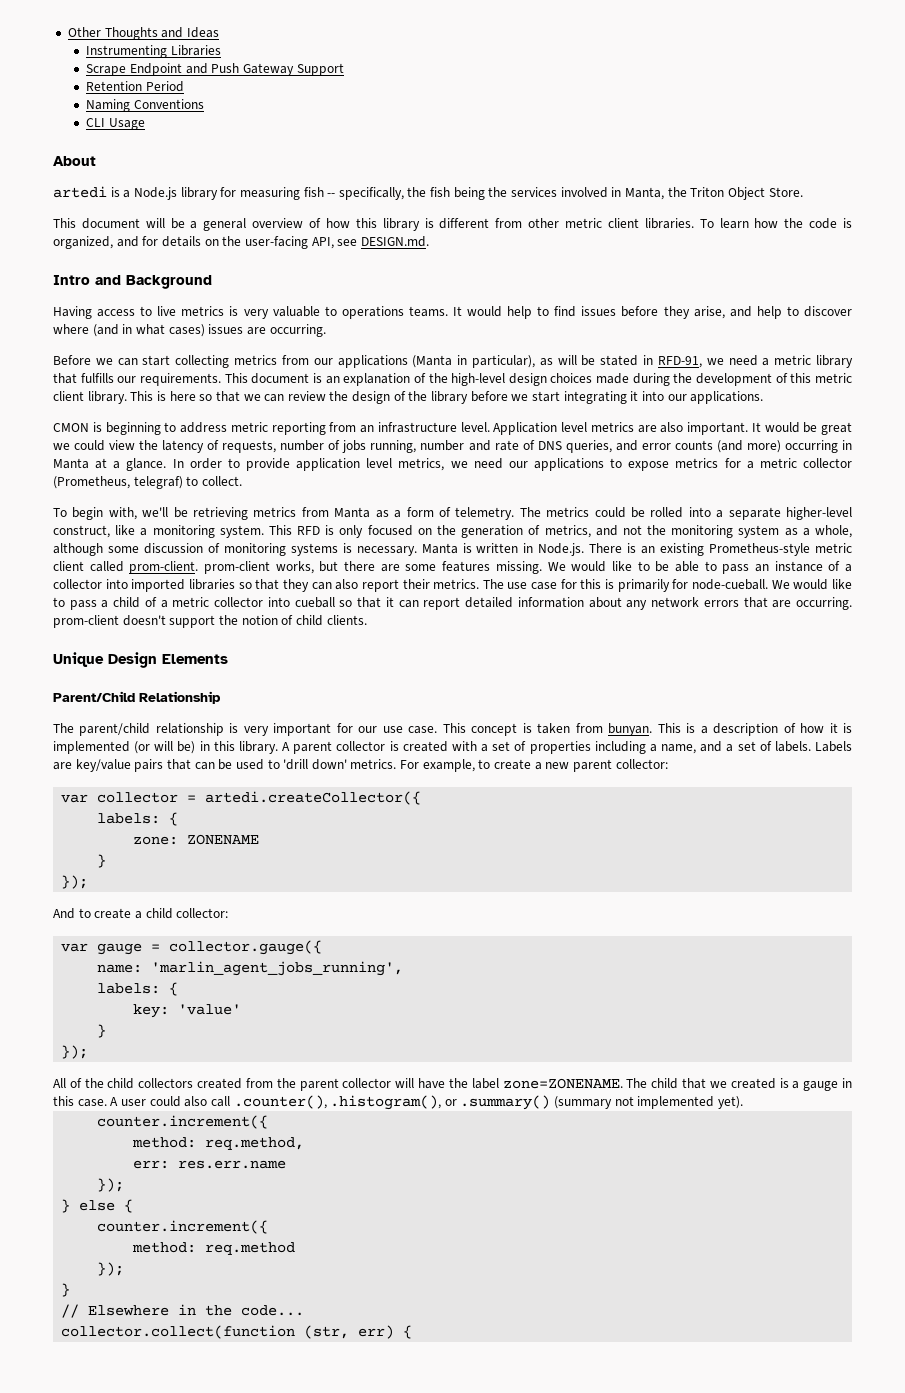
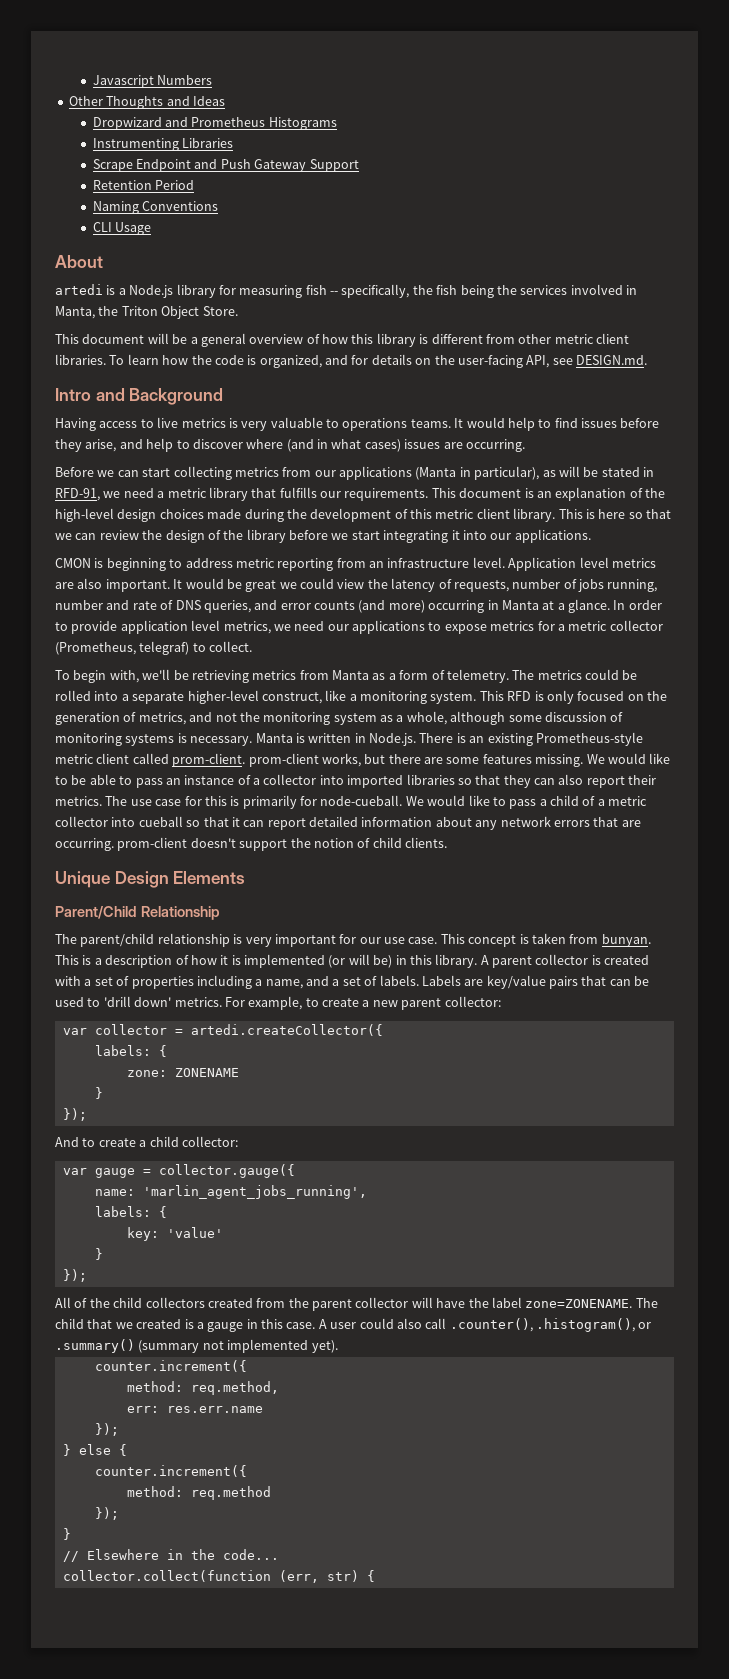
+ Javascript Numbers
+ Dropwizard and Prometheus Histograms
- collector.collect(function (str, err) {
+ collector.collect(function (err, str) {

